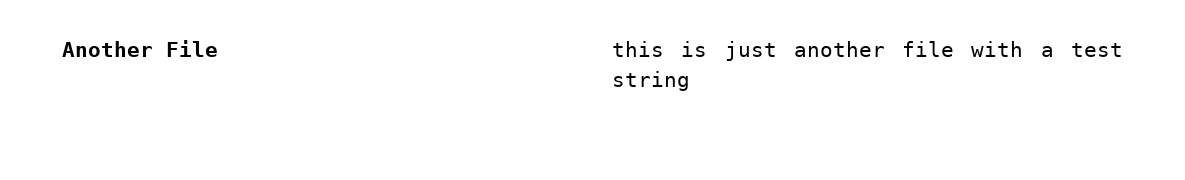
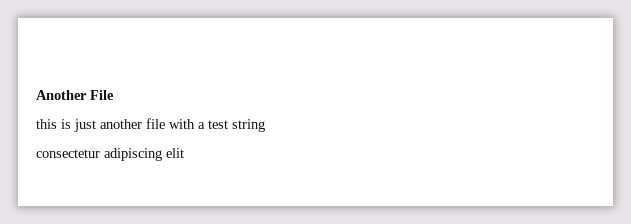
+ consectetur adipiscing elit

